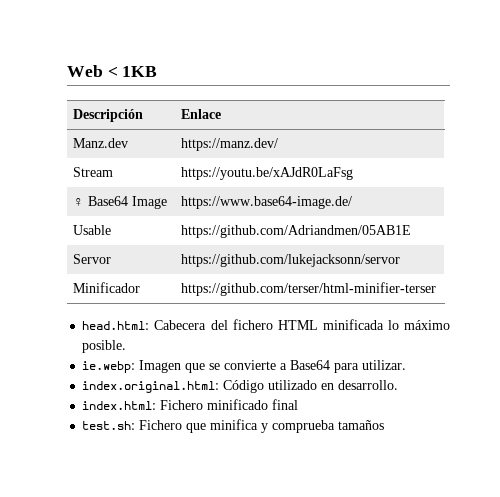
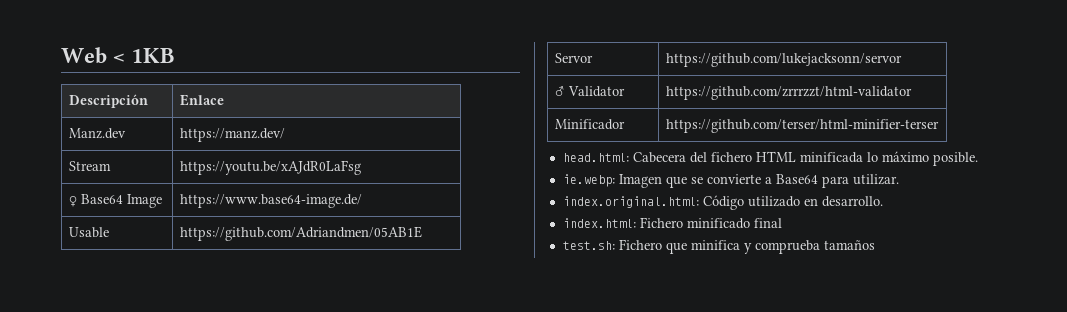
+ ♂ Validator | https://github.com/zrrrzzt/html-validator

